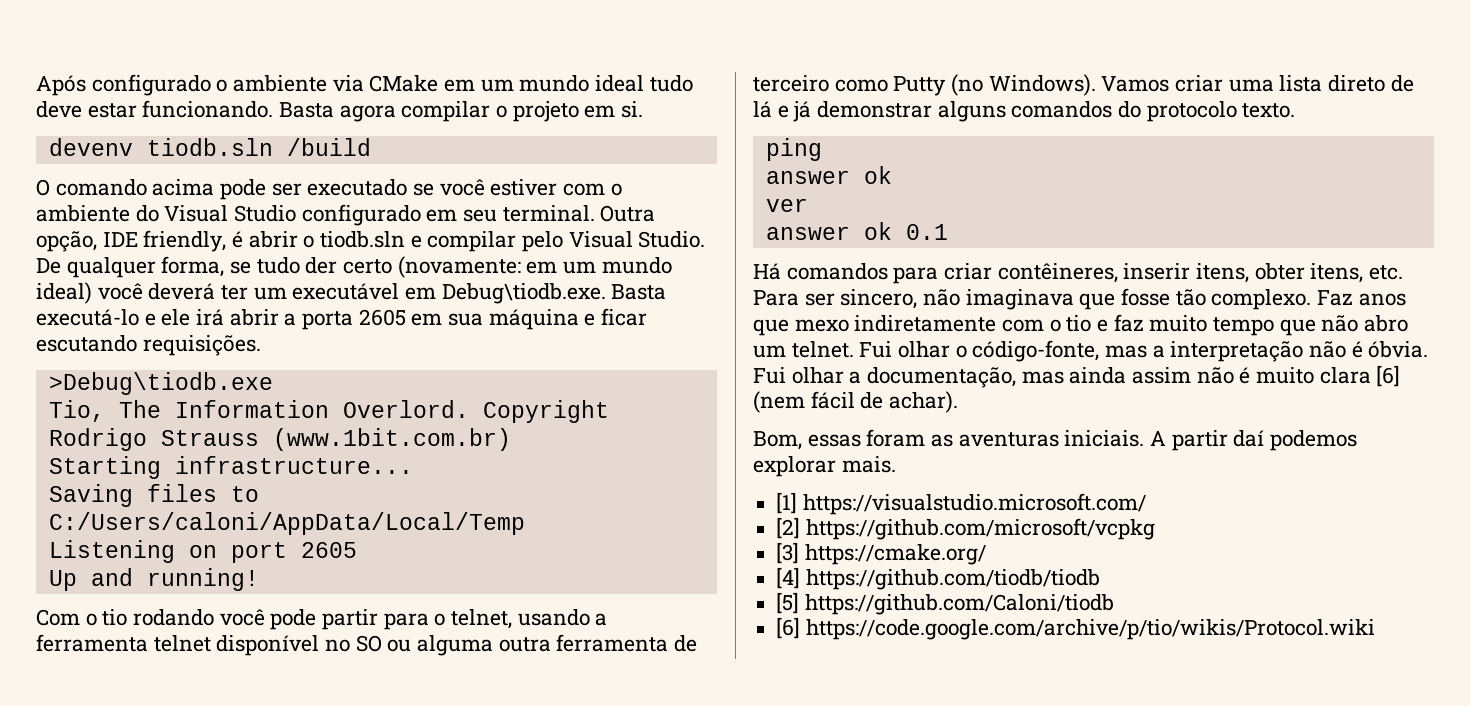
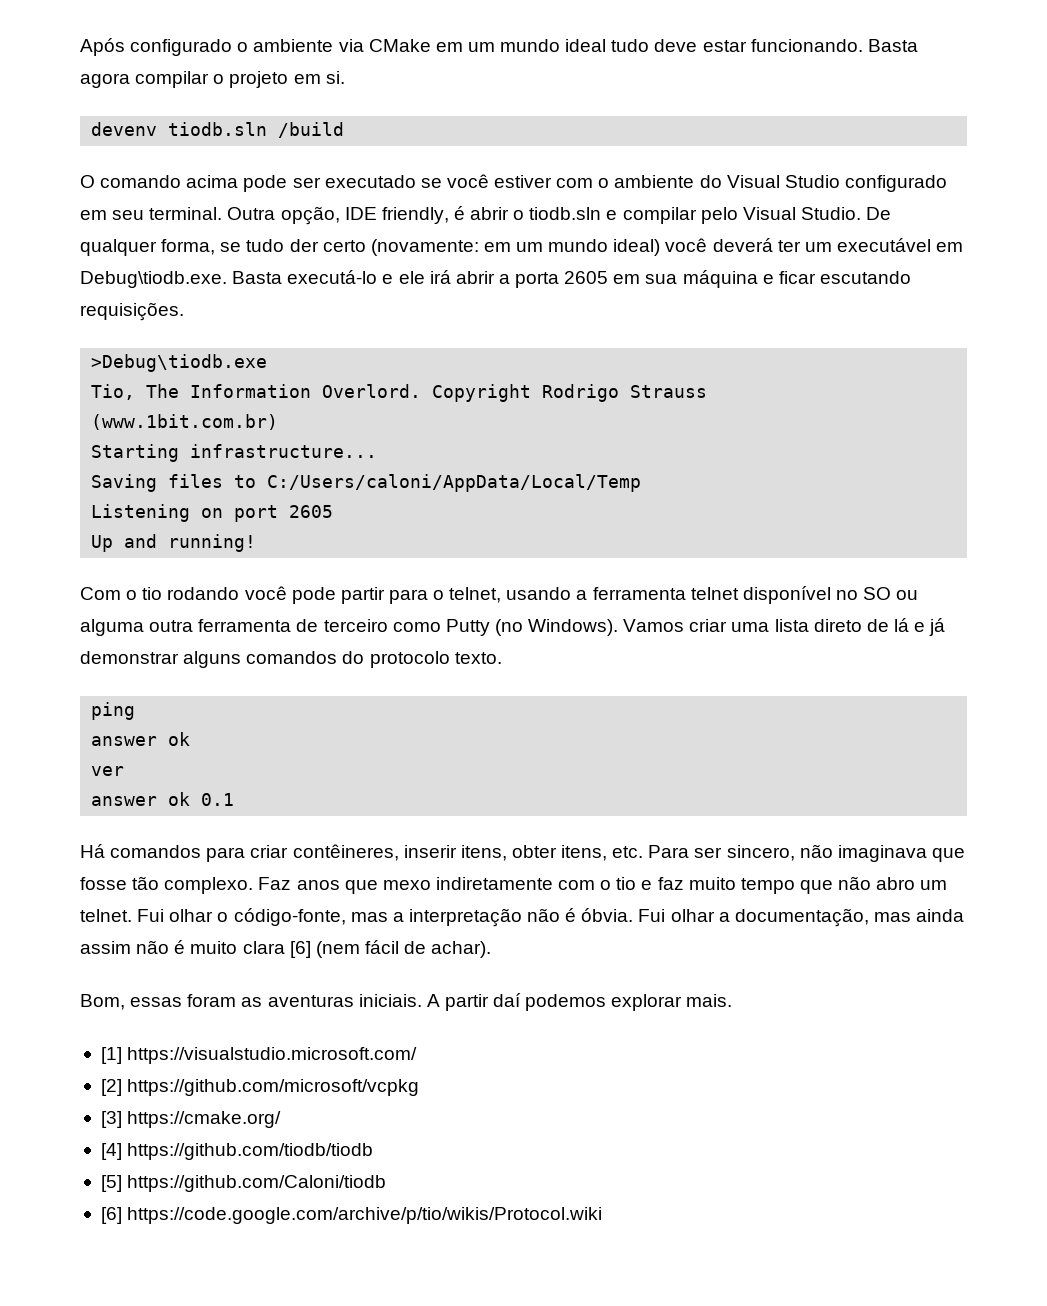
- Copyright Rodrigo Strauss (www.1bit.com.br)
+ Copyright Rodrigo Strauss
+ (www.1bit.com.br)

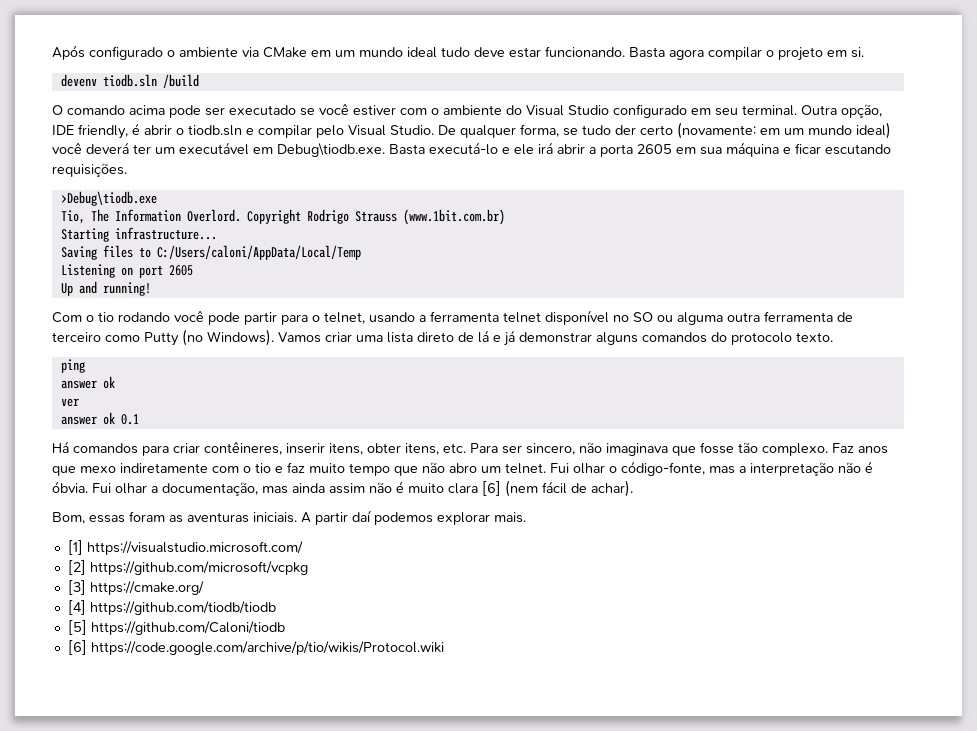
- Copyright Rodrigo Strauss
- (www.1bit.com.br)
+ Copyright Rodrigo Strauss (www.1bit.com.br)

